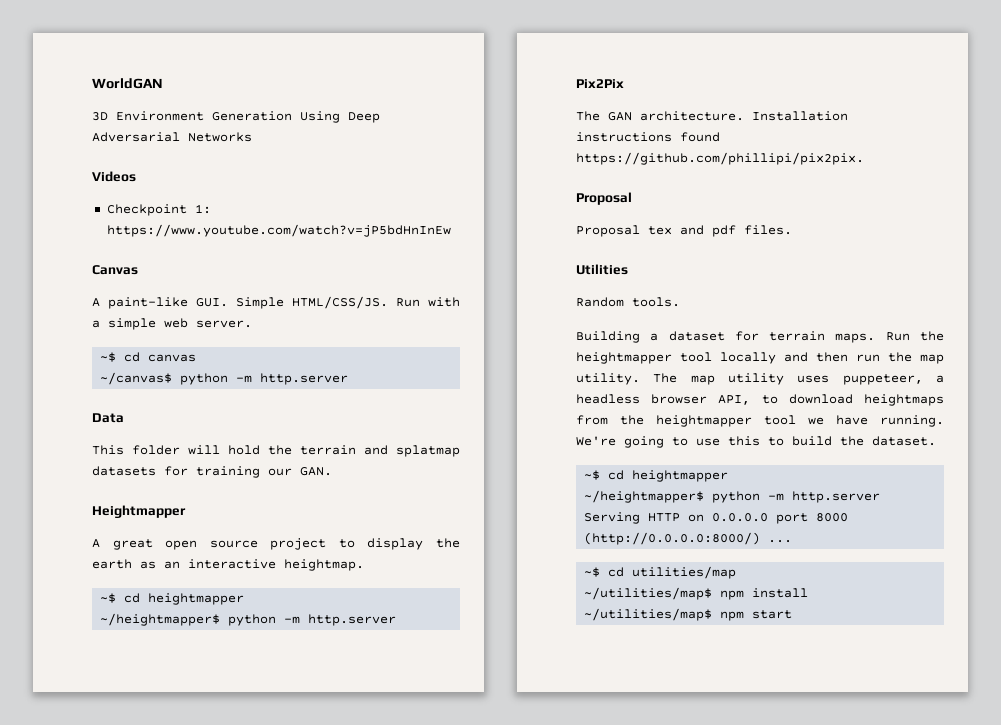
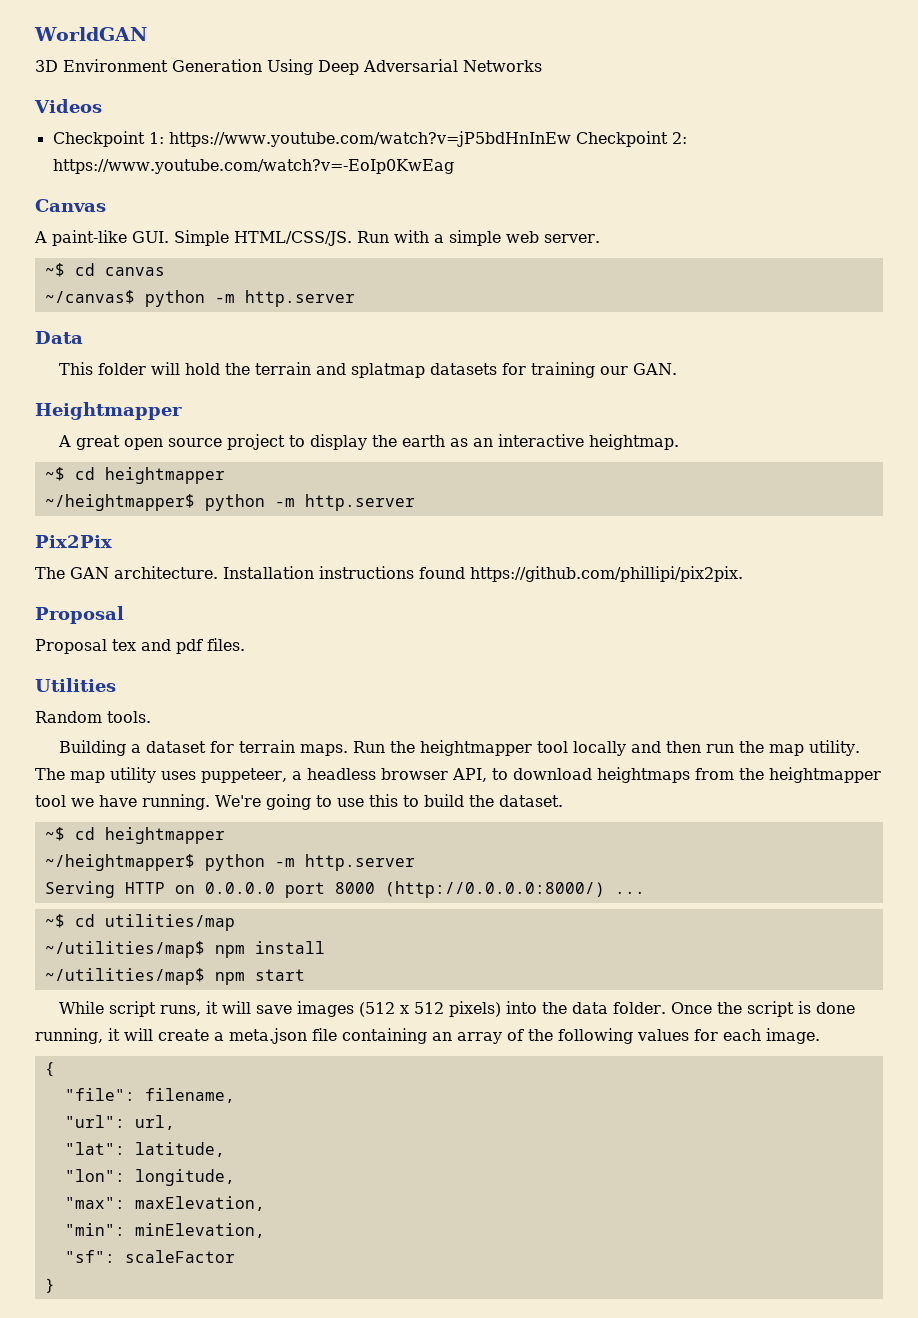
- Checkpoint 1: https://www.youtube.com/watch?v=jP5bdHnInEw
+ Checkpoint 1: https://www.youtube.com/watch?v=jP5bdHnInEw Checkpoint 2: https://www.youtube.com/watch?v=-EoIp0KwEag
+ While script runs, it will save images (512 x 512 pixels) into the data folder. Once the script is done running, it will create a meta.json file containing an array of the following values for each image.
+ {
+ "file": filename,
+ "url": url,
+ "lat": latitude,
+ "lon": longitude,
+ "max": maxElevation,
+ "min": minElevation,
+ "sf": scaleFactor
+ }

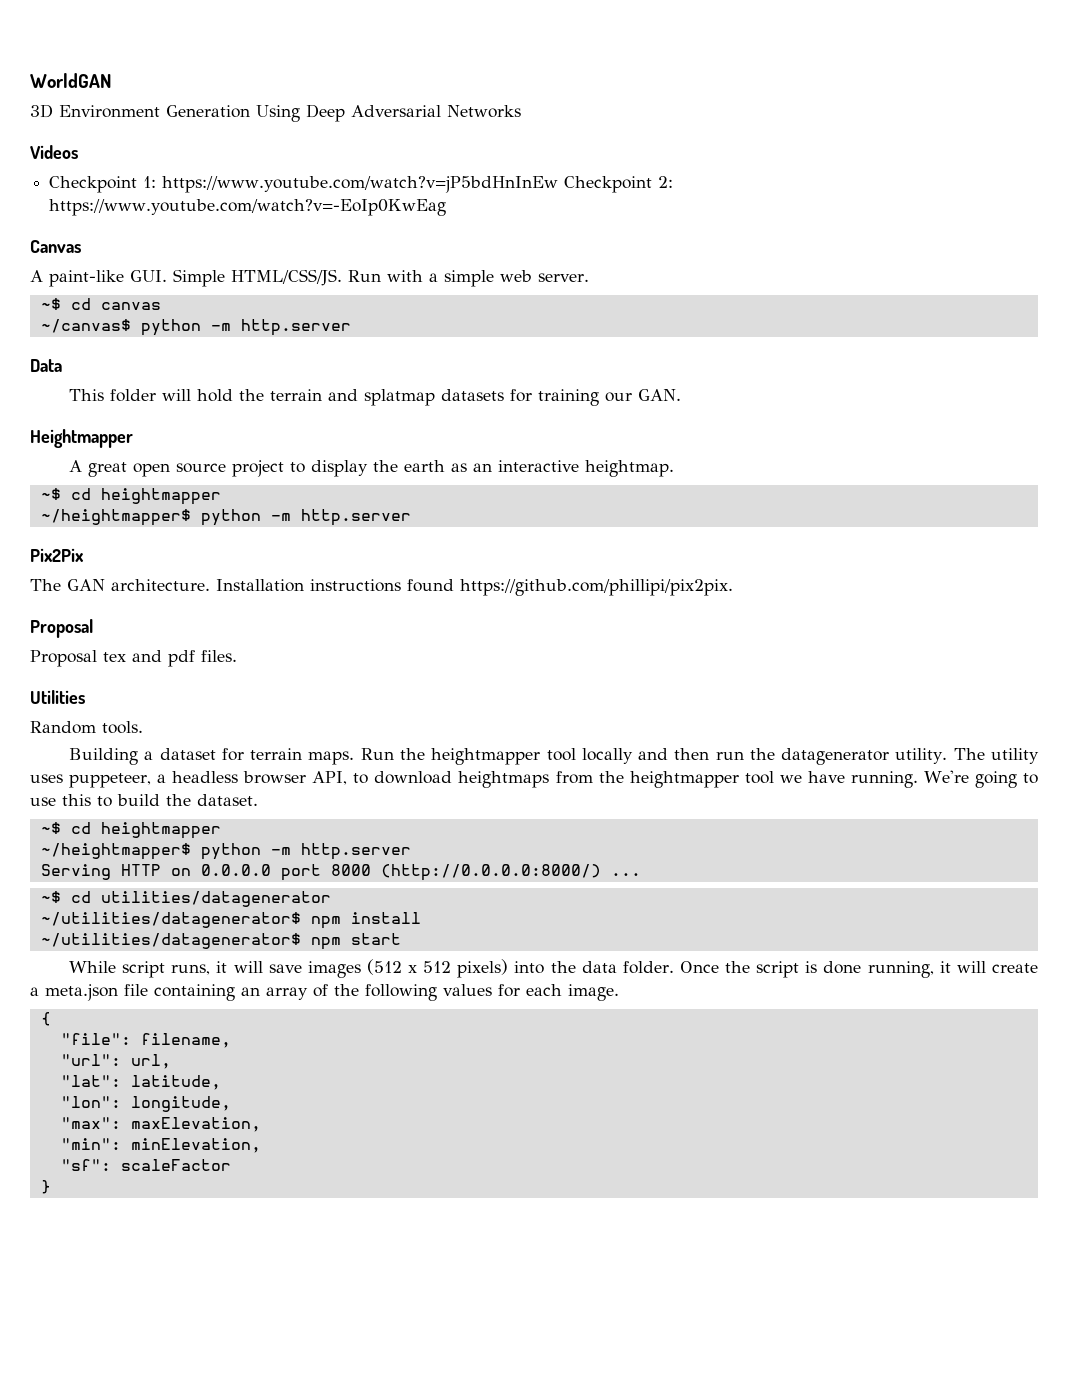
- Run the heightmapper tool locally and then run the map utility.
+ Run the heightmapper tool locally and then run the datagenerator utility.
- The map utility uses puppeteer, a headless browser API, to download heightmaps from the heightmapper tool we have running.
+ The utility uses puppeteer, a headless browser API, to download heightmaps from the heightmapper tool we have running.
- ~$ cd utilities/map
- ~/utilities/map$ npm install
+ ~$ cd utilities/datagenerator
+ ~/utilities/datagenerator$ npm install
- ~/utilities/map$ npm start
+ ~/utilities/datagenerator$ npm start

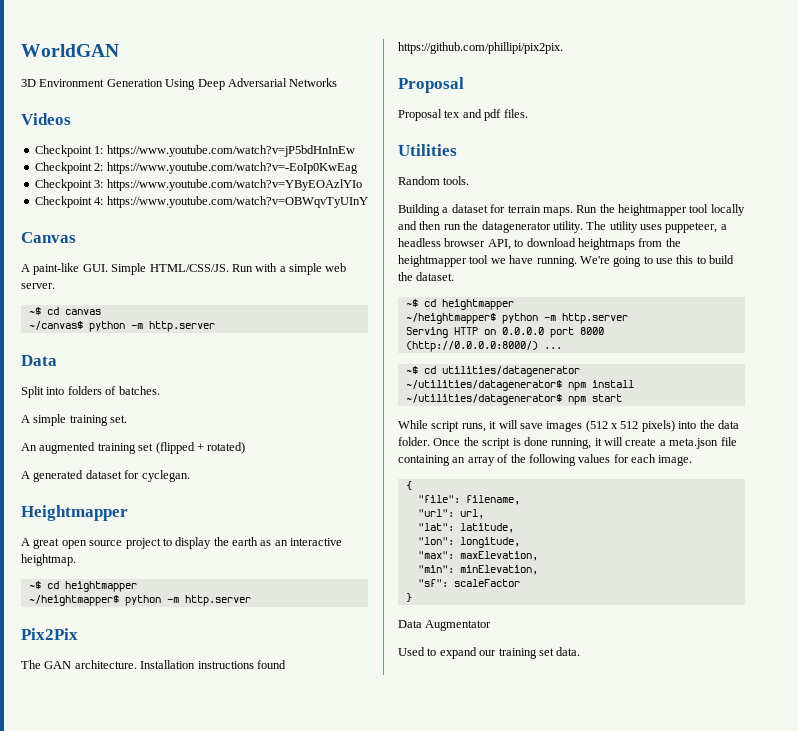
- Checkpoint 1: https://www.youtube.com/watch?v=jP5bdHnInEw Checkpoint 2: https://www.youtube.com/watch?v=-EoIp0KwEag
+ Checkpoint 1: https://www.youtube.com/watch?v=jP5bdHnInEw
+ Checkpoint 2: https://www.youtube.com/watch?v=-EoIp0KwEag
+ Checkpoint 3: https://www.youtube.com/watch?v=YByEOAzlYIo
+ Checkpoint 4: https://www.youtube.com/watch?v=OBWqvTyUInY
- This folder will hold the terrain and splatmap datasets for training our GAN.
+ Split into folders of batches.
+ A simple training set.
+ An augmented training set (flipped + rotated)
+ A generated dataset for cyclegan.
+ Data Augmentator
+ Used to expand our training set data.

